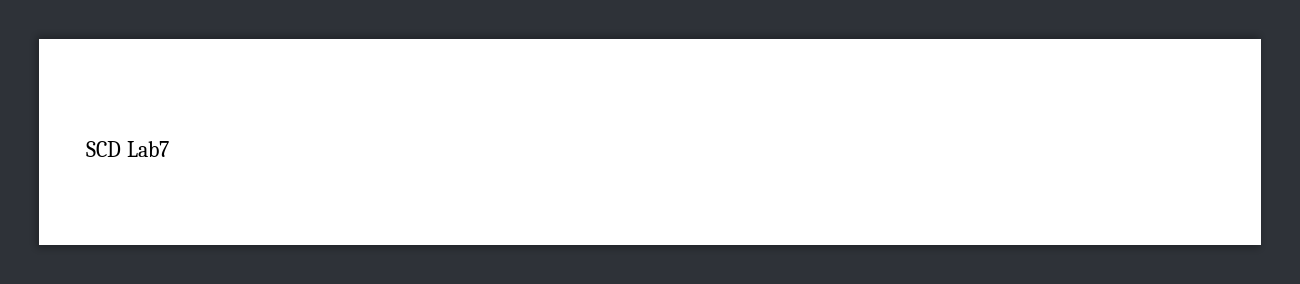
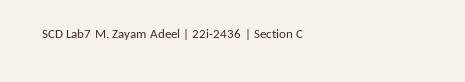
- SCD Lab7
+ SCD Lab7 M. Zayam Adeel | 22i-2436 | Section C

